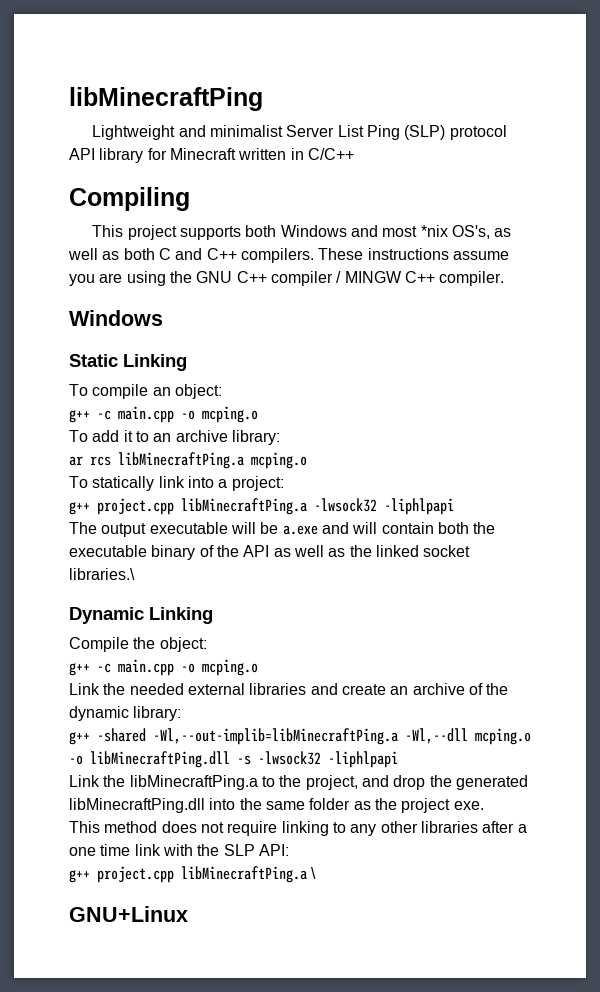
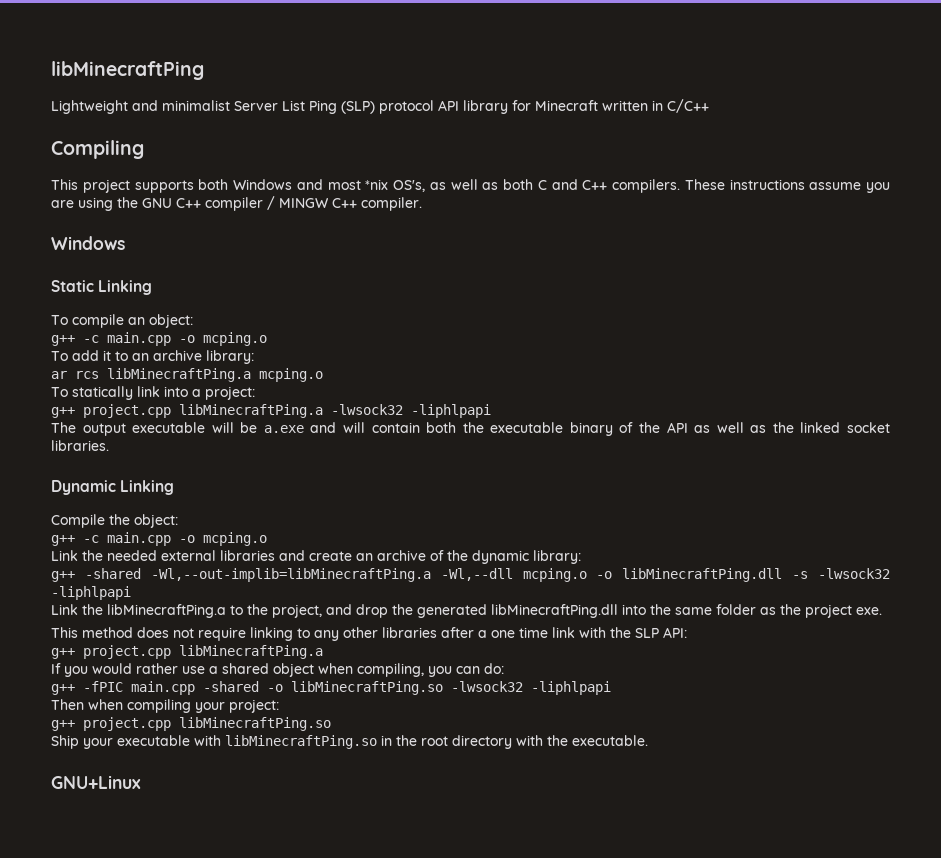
- The output executable will be a.exe and will contain both the executable binary of the API as well as the linked socket libraries.\
+ The output executable will be a.exe and will contain both the executable binary of the API as well as the linked socket libraries.
  This method does not require linking to any other libraries after a one time link with the SLP API:
- g++ project.cpp libMinecraftPing.a \
+ g++ project.cpp libMinecraftPing.a
+ If you would rather use a shared object when compiling, you can do:
+ g++ -fPIC main.cpp -shared -o libMinecraftPing.so -lwsock32 -liphlpapi
+ Then when compiling your project:
+ g++ project.cpp libMinecraftPing.so
+ Ship your executable with libMinecraftPing.so in the root directory with the executable.

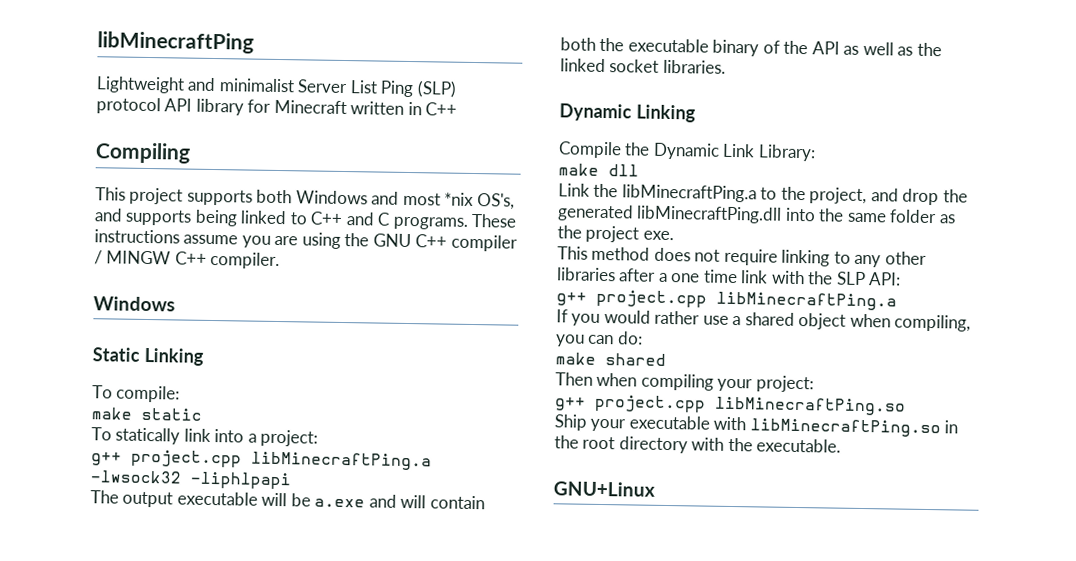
- Lightweight and minimalist Server List Ping (SLP) protocol API library for Minecraft written in C/C++
+ Lightweight and minimalist Server List Ping (SLP) protocol API library for Minecraft written in C++
- This project supports both Windows and most *nix OS's, as well as both C and C++ compilers.
+ This project supports both Windows and most *nix OS's, and supports being linked to C++ and C programs.
- To compile an object:
- g++ -c main.cpp -o mcping.o
- To add it to an archive library:
- ar rcs libMinecraftPing.a mcping.o
+ To compile:
+ make static
- Compile the object:
- g++ -c main.cpp -o mcping.o
- Link the needed external libraries and create an archive of the dynamic library:
- g++ -shared -Wl,--out-implib=libMinecraftPing.a -Wl,--dll mcping.o -o libMinecraftPing.dll -s -lwsock32 -liphlpapi
+ Compile the Dynamic Link Library:
+ make dll
- g++ -fPIC main.cpp -shared -o libMinecraftPing.so -lwsock32 -liphlpapi
+ make shared

